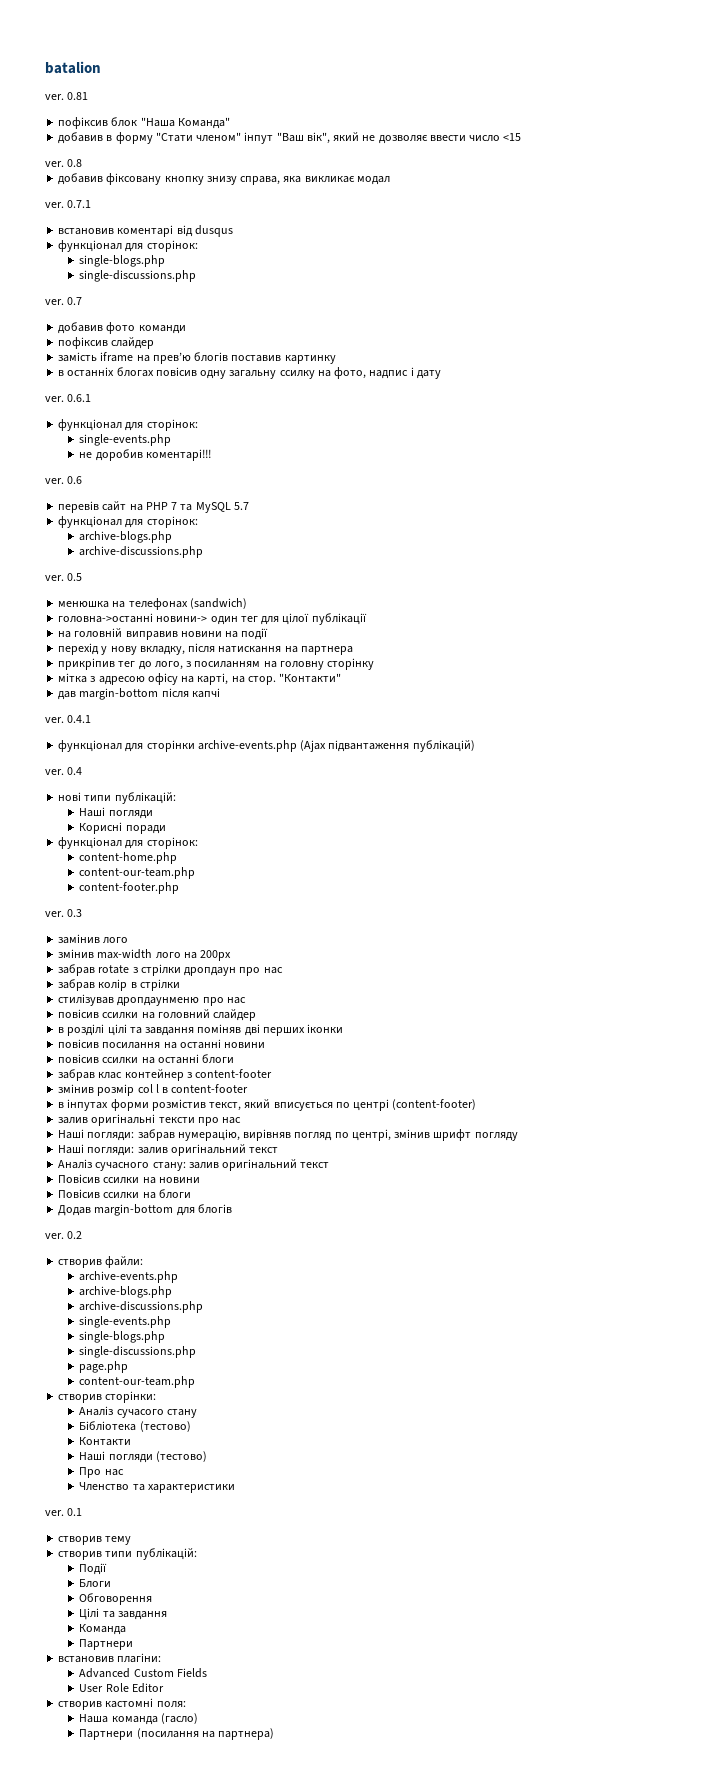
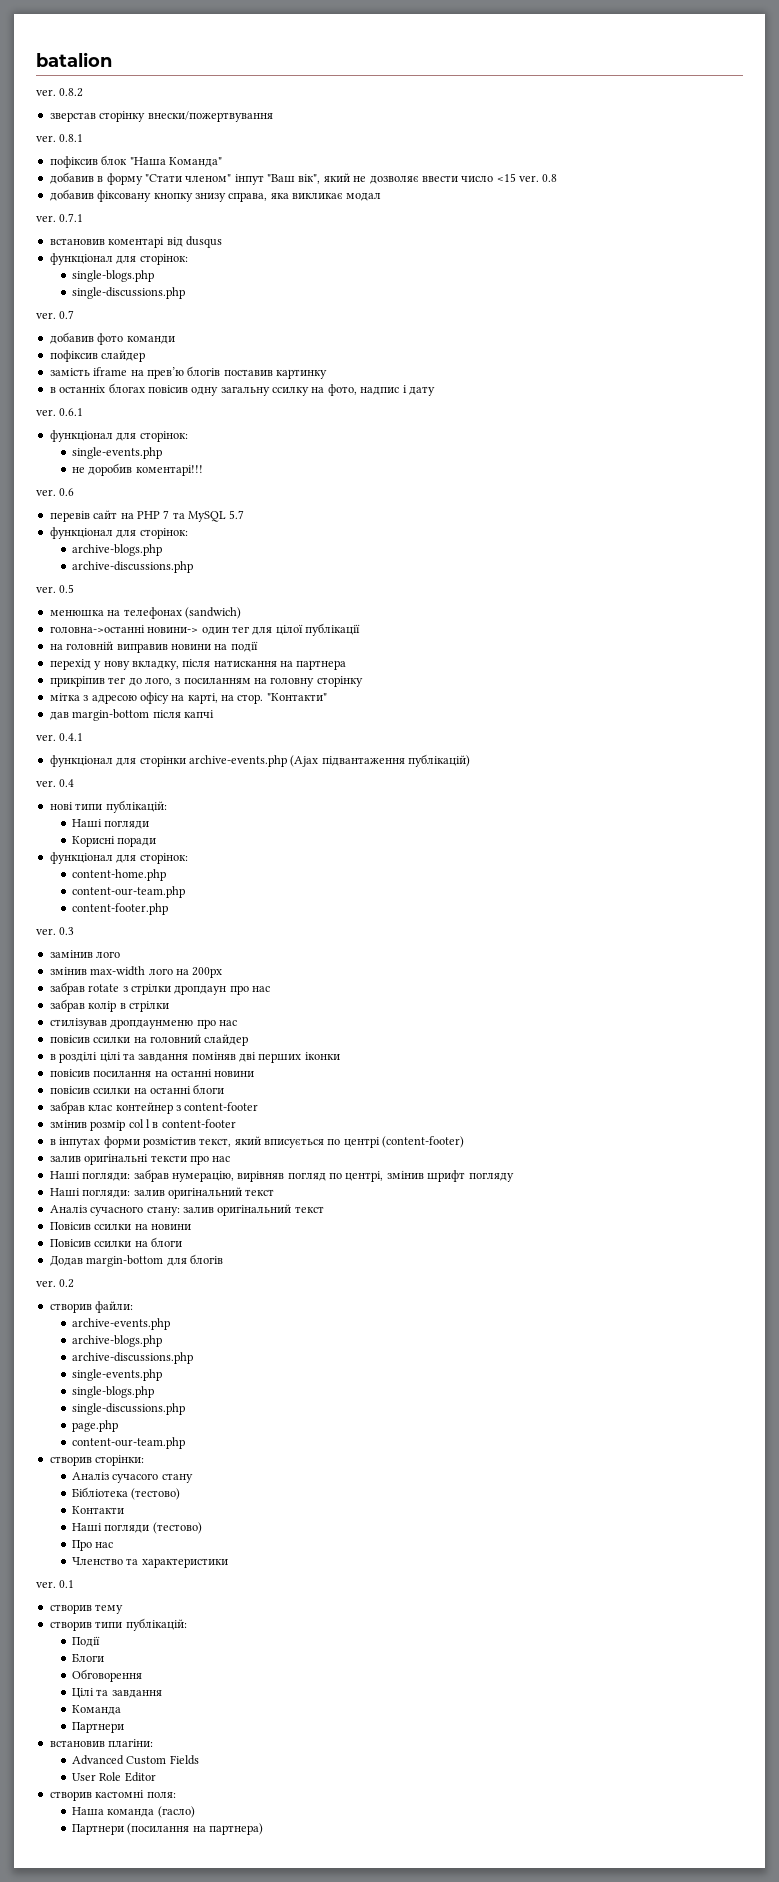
- 0.81
+ 0.8.2
+ зверстав сторінку внески/пожертвування
+ ver. 0.8.1
- добавив в форму "Стати членом" інпут "Ваш вік", який не дозволяє ввести число <15
- ver.
+ добавив в форму "Стати членом" інпут "Ваш вік", який не дозволяє ввести число <15 ver.

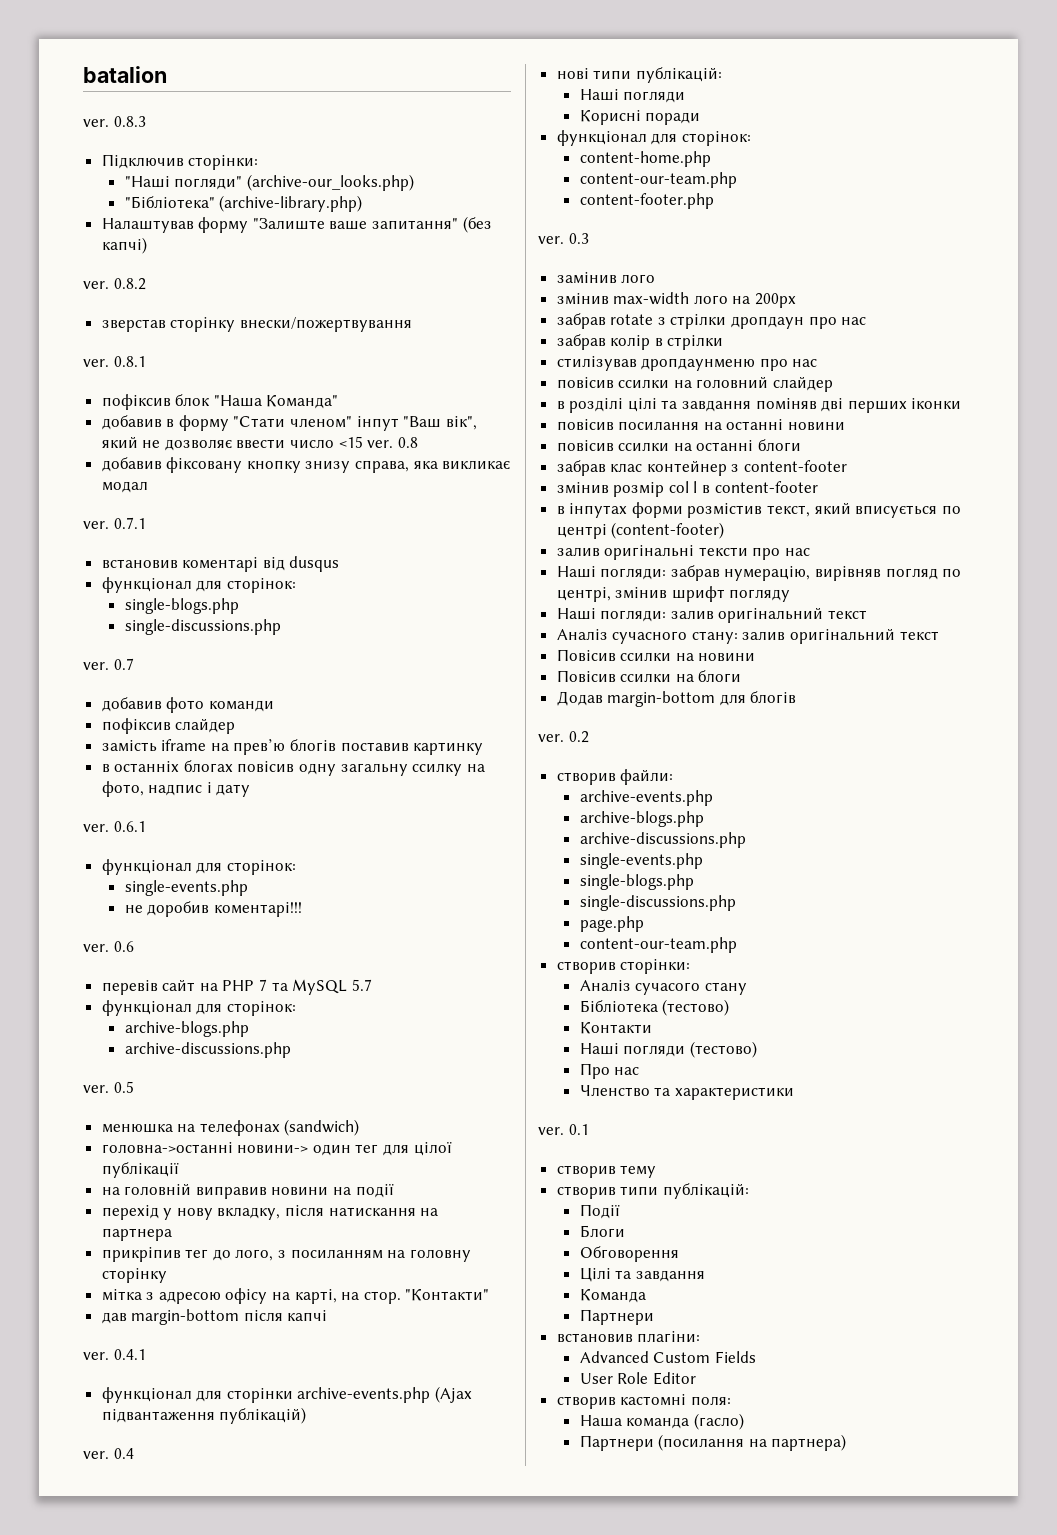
+ ver. 0.8.3
+ Підключив сторінки:
+ "Наші погляди" (archive-our_looks.php)
+ "Бібліотека" (archive-library.php)
+ Налаштував форму "Залиште ваше запитання" (без капчі)

